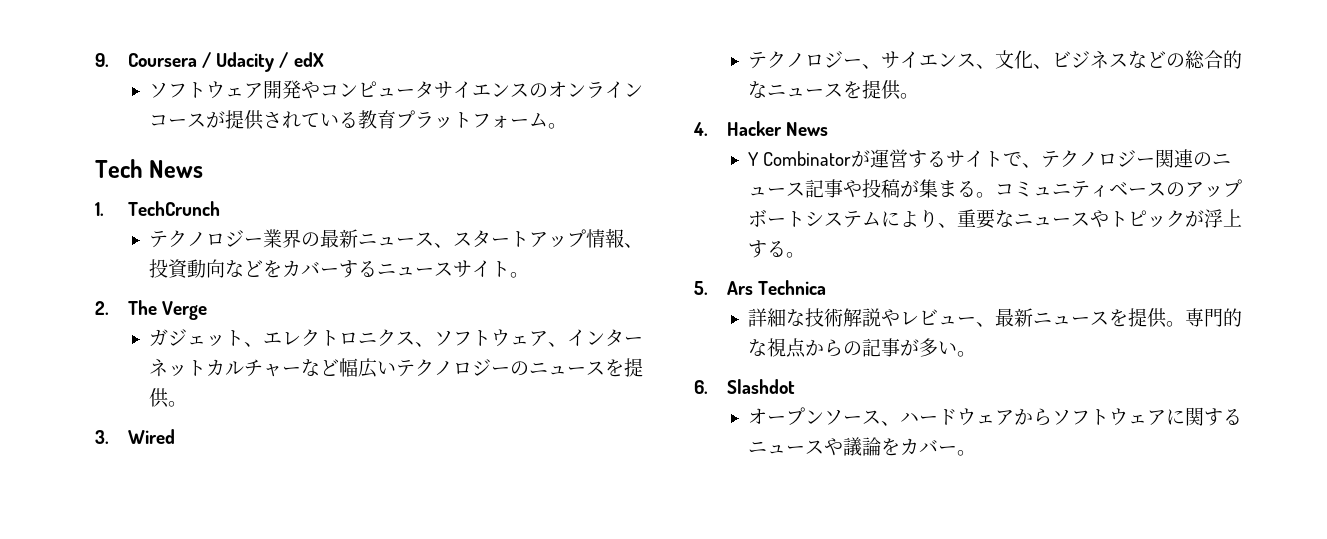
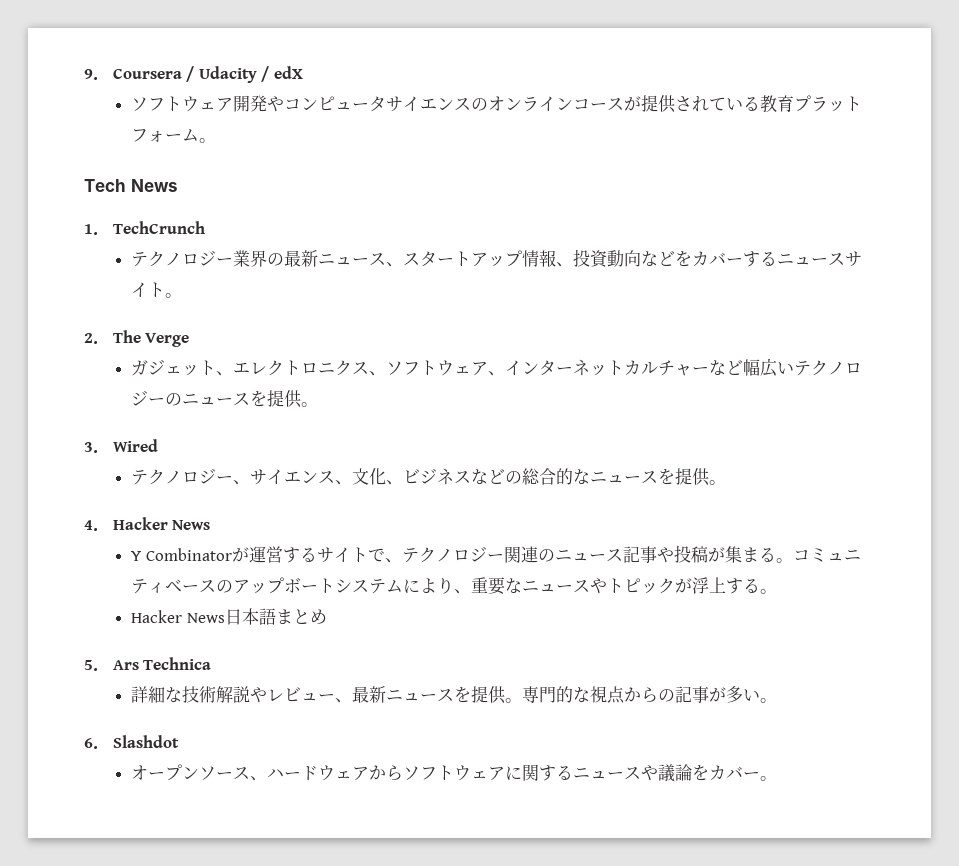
+ Hacker News日本語まとめ

